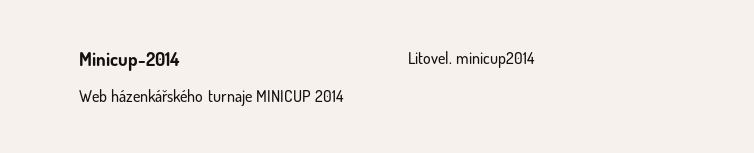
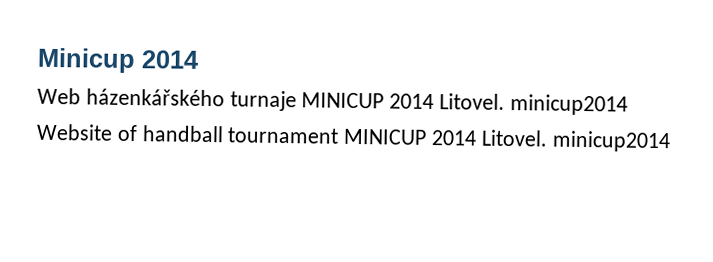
- Minicup-2014
+ Minicup 2014
+ Website of handball tournament MINICUP 2014 Litovel. minicup2014

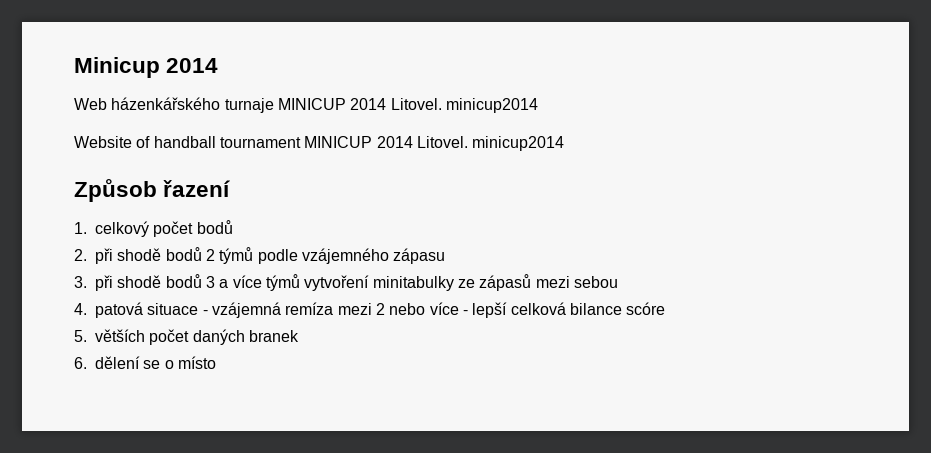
+ Způsob řazení
+ 1. celkový počet bodů
+ 2. při shodě bodů 2 týmů podle vzájemného zápasu
+ 3. při shodě bodů 3 a více týmů vytvoření minitabulky ze zápasů mezi sebou
+ 4. patová situace - vzájemná remíza mezi 2 nebo více - lepší celková bilance scóre
+ 5. větších počet daných branek
+ 6. dělení se o místo

